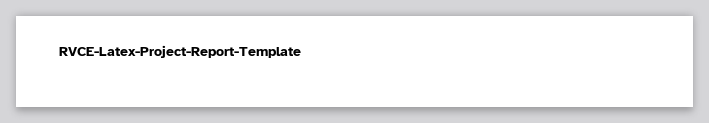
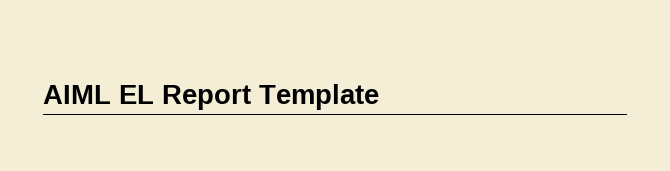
- RVCE-Latex-Project-Report-Template
+ AIML EL Report Template

